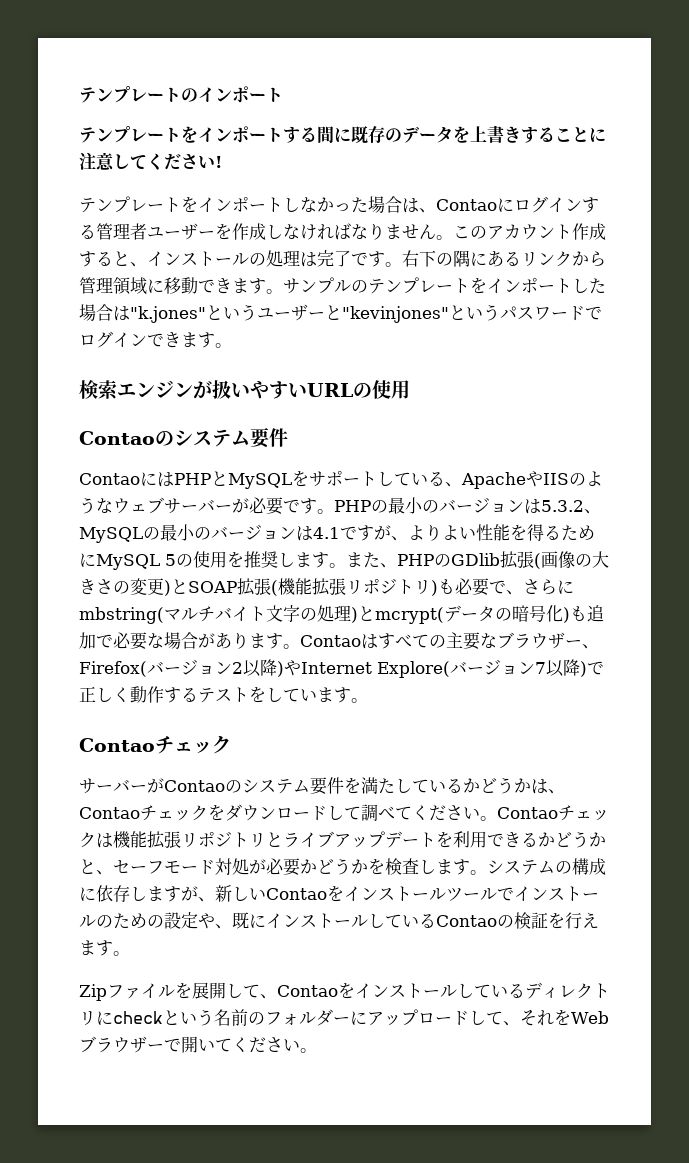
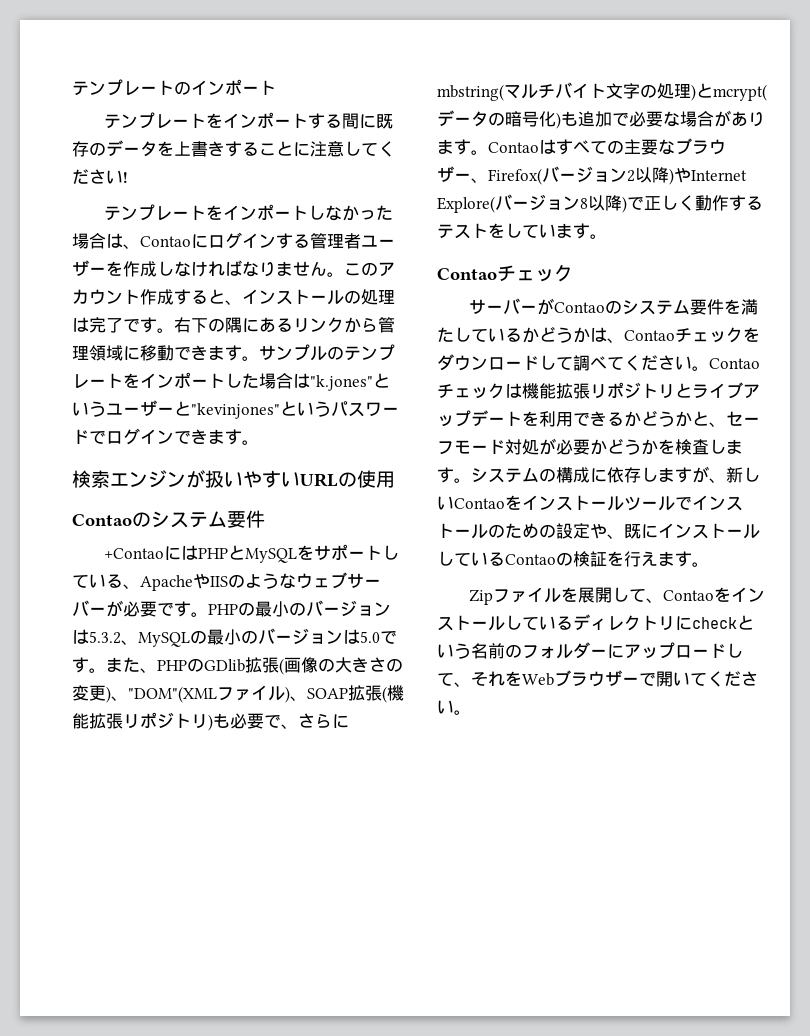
- ContaoにはPHPとMySQLをサポートしている、ApacheやIISのようなウェブサーバーが必要です。
+ +ContaoにはPHPとMySQLをサポートしている、ApacheやIISのようなウェブサーバーが必要です。
- PHPの最小のバージョンは5.3.2、MySQLの最小のバージョンは4.1ですが、よりよい性能を得るためにMySQL 5の使用を推奨します。
+ PHPの最小のバージョンは5.3.2、MySQLの最小のバージョンは5.0です。
- また、PHPのGDlib拡張(画像の大きさの変更)とSOAP拡張(機能拡張リポジトリ)も必要で、さらにmbstring(マルチバイト文字の処理)とmcrypt(データの暗号化)も追加で必要な場合があります。
+ また、PHPのGDlib拡張(画像の大きさの変更)、"DOM"(XMLファイル)、SOAP拡張(機能拡張リポジトリ)も必要で、さらにmbstring(マルチバイト文字の処理)とmcrypt(データの暗号化)も追加で必要な場合があります。
- Contaoはすべての主要なブラウザー、Firefox(バージョン2以降)やInternet Explore(バージョン7以降)で正しく動作するテストをしています。
+ Contaoはすべての主要なブラウザー、Firefox(バージョン2以降)やInternet Explore(バージョン8以降)で正しく動作するテストをしています。

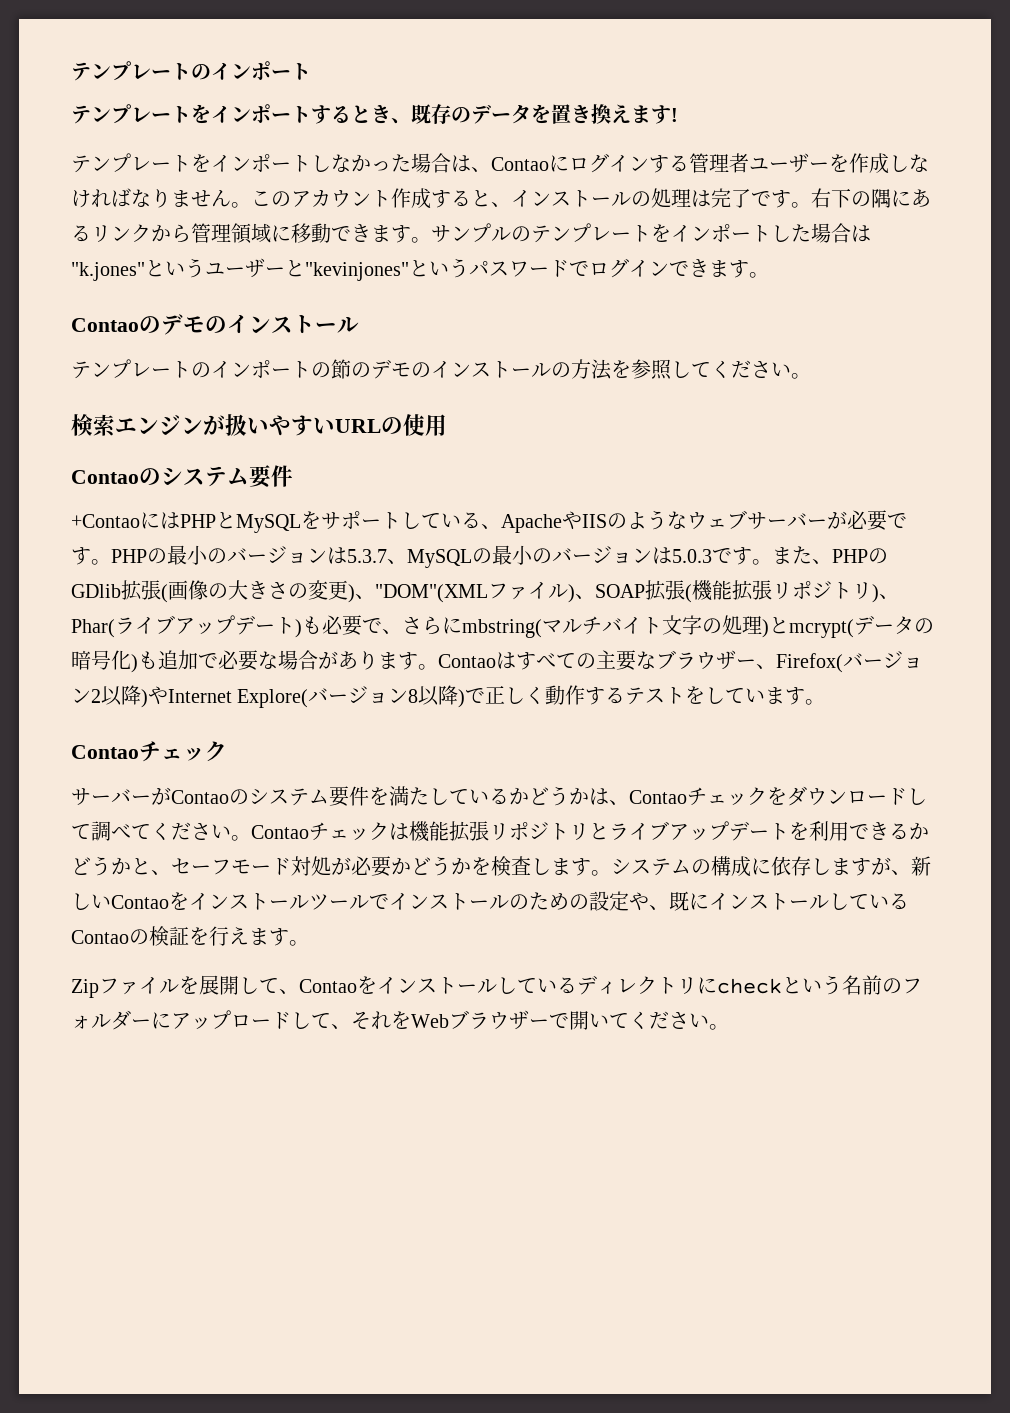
- テンプレートをインポートする間に既存のデータを上書きすることに注意してください!
+ テンプレートをインポートするとき、既存のデータを置き換えます!
+ Contaoのデモのインストール
+ テンプレートのインポートの節のデモのインストールの方法を参照してください。
- PHPの最小のバージョンは5.3.2、MySQLの最小のバージョンは5.0です。
+ PHPの最小のバージョンは5.3.7、MySQLの最小のバージョンは5.0.3です。
- また、PHPのGDlib拡張(画像の大きさの変更)、"DOM"(XMLファイル)、SOAP拡張(機能拡張リポジトリ)も必要で、さらにmbstring(マルチバイト文字の処理)とmcrypt(データの暗号化)も追加で必要な場合があります。
+ また、PHPのGDlib拡張(画像の大きさの変更)、"DOM"(XMLファイル)、SOAP拡張(機能拡張リポジトリ)、Phar(ライブアップデート)も必要で、さらにmbstring(マルチバイト文字の処理)とmcrypt(データの暗号化)も追加で必要な場合があります。

